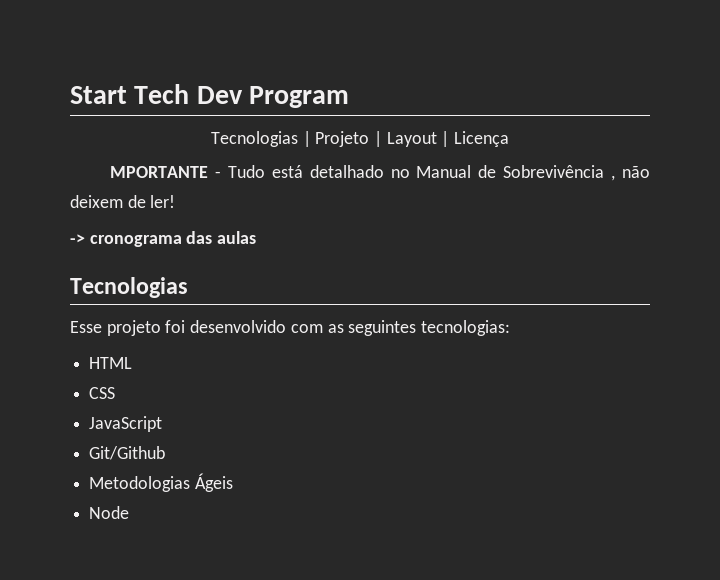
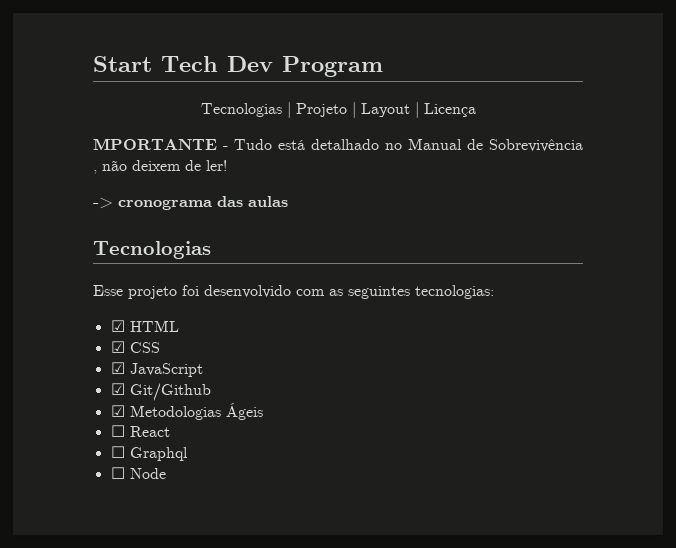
- HTML
+ ☑ HTML
- CSS
+ ☑ CSS
- JavaScript
+ ☑ JavaScript
- Git/Github
+ ☑ Git/Github
- Metodologias Ágeis
+ ☑ Metodologias Ágeis
- Node
+ ☐ React
+ ☐ Graphql
+ ☐ Node

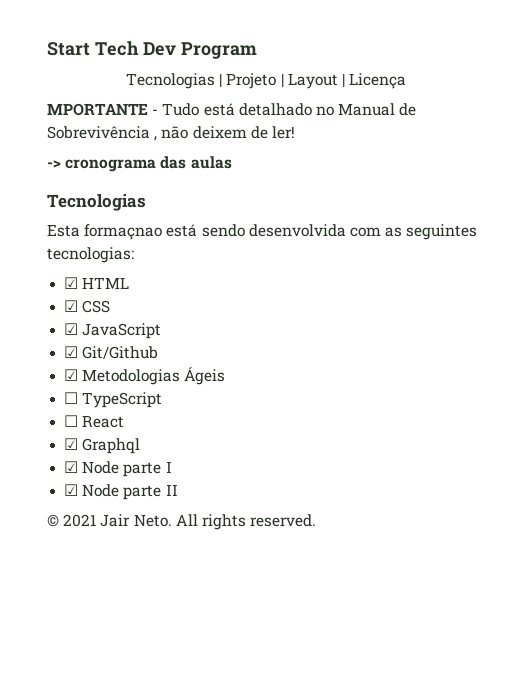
- Esse projeto foi desenvolvido com as seguintes tecnologias:
+ Esta formaçnao está sendo desenvolvida com as seguintes tecnologias:
+ ☐ TypeScript
- ☐ Graphql
+ ☑ Graphql
- ☐ Node
+ ☑ Node parte I
+ ☑ Node parte II
+ © 2021 Jair Neto. All rights reserved.

